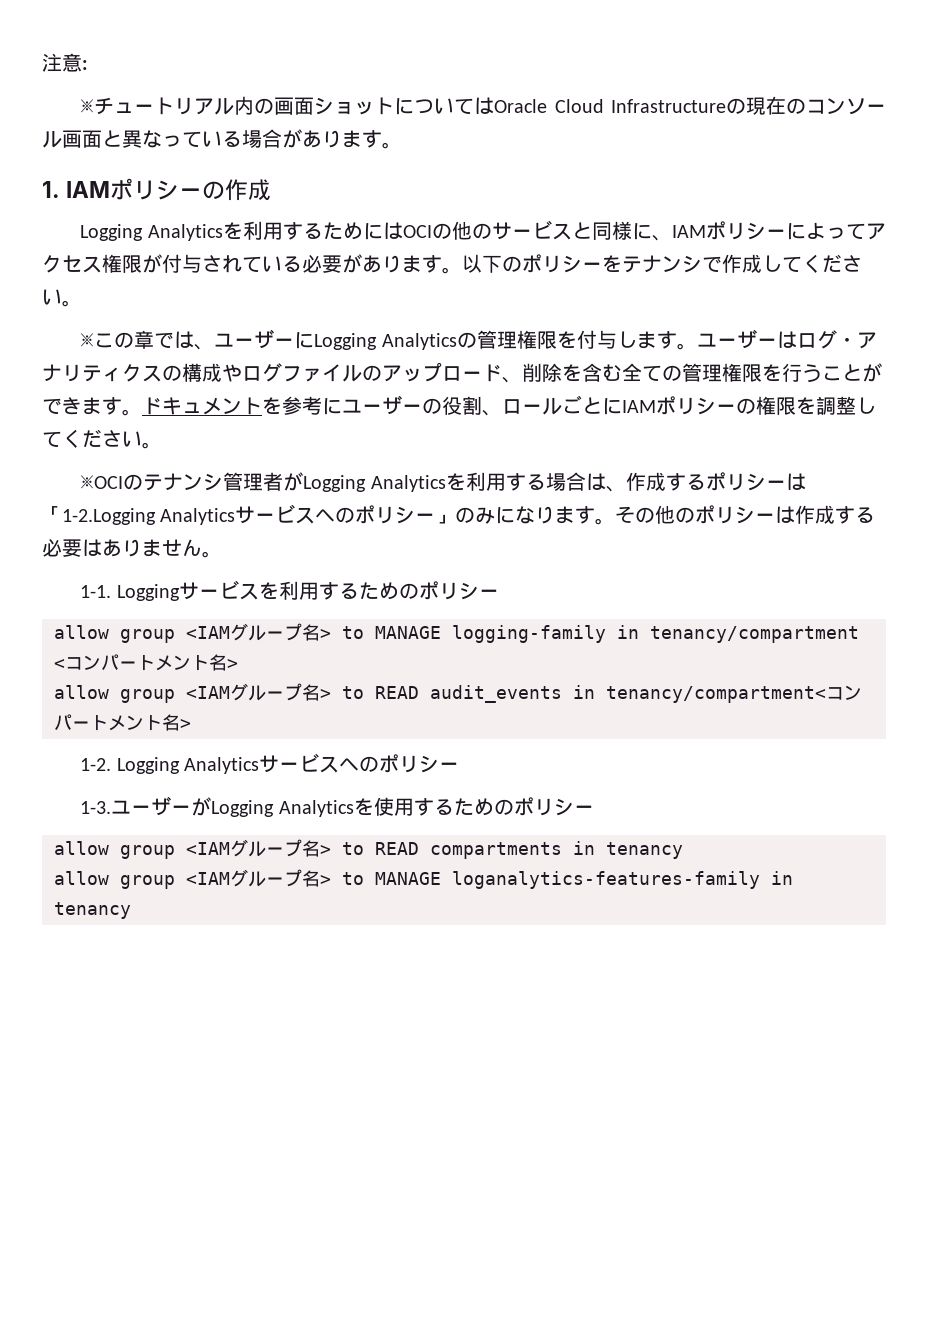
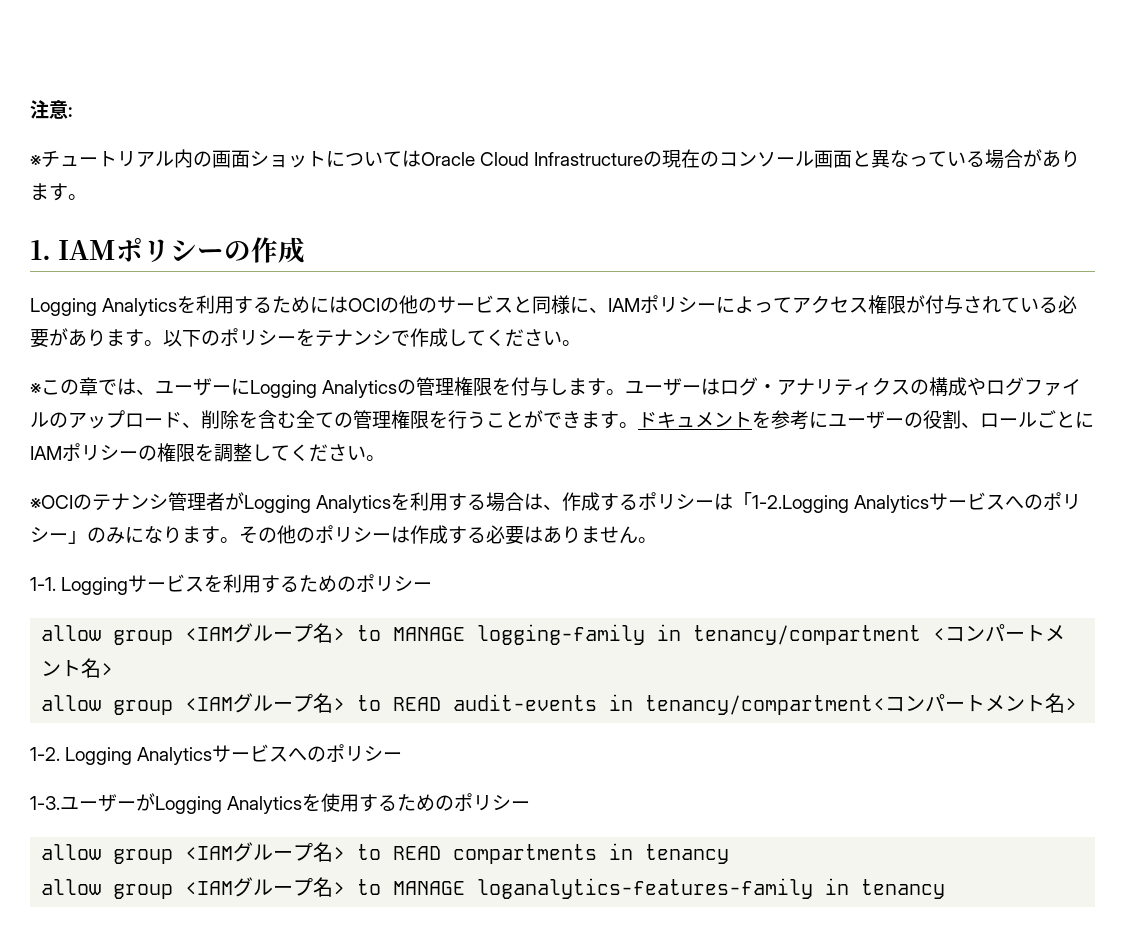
- allow group <IAMグループ名> to READ audit_events in tenancy/compartment<コンパートメント名>
+ allow group <IAMグループ名> to READ audit-events in tenancy/compartment<コンパートメント名>

